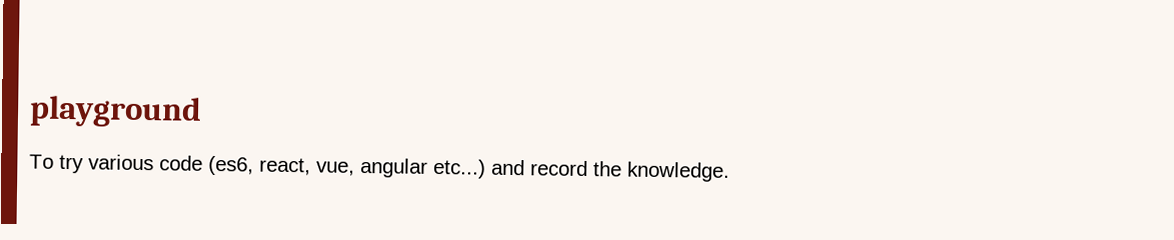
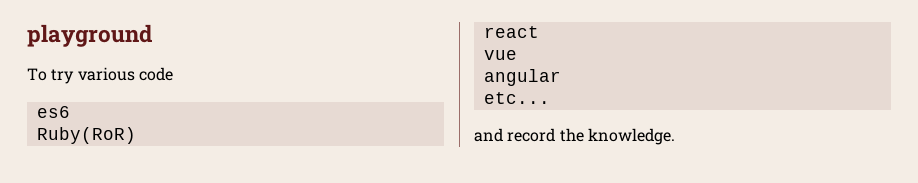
- To try various code (es6, react, vue, angular etc...) and record the knowledge.
+ To try various code
+ es6
+ Ruby(RoR)
+ react
+ vue
+ angular
+ etc...
+ and record the knowledge.

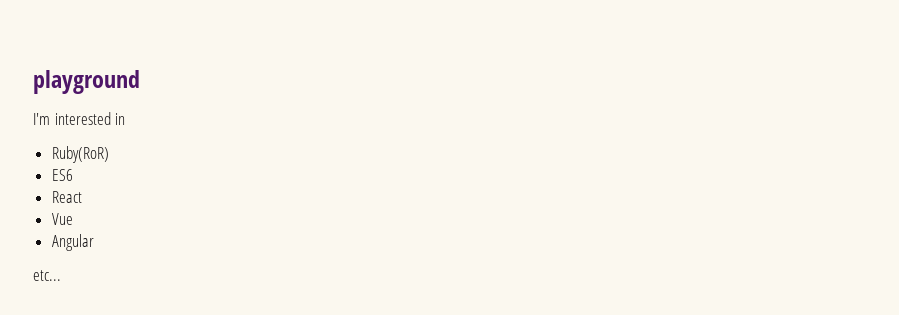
- To try various code
- es6
+ I'm interested in
  Ruby(RoR)
- react
- vue
- angular
+ ES6
+ React
+ Vue
+ Angular
  etc...
- and record the knowledge.

